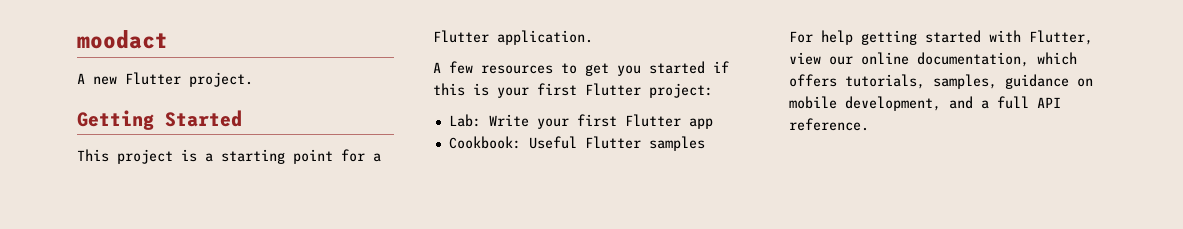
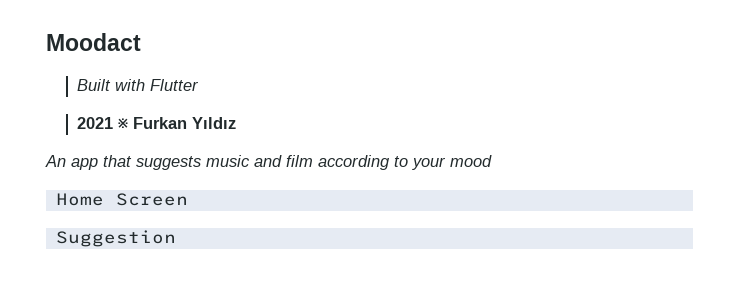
- moodact
- A new Flutter project.
- Getting Started
- This project is a starting point for a Flutter application.
- A few resources to get you started if this is your first Flutter project:
- Lab: Write your first Flutter app
- Cookbook: Useful Flutter samples
- For help getting started with Flutter, view our online documentation, which offers tutorials, samples, guidance on mobile development, and a full API reference.
+ Moodact
+ Built with Flutter
+ 2021 ※ Furkan Yıldız
+ An app that suggests music and film according to your mood
+ Home Screen
+ Suggestion

